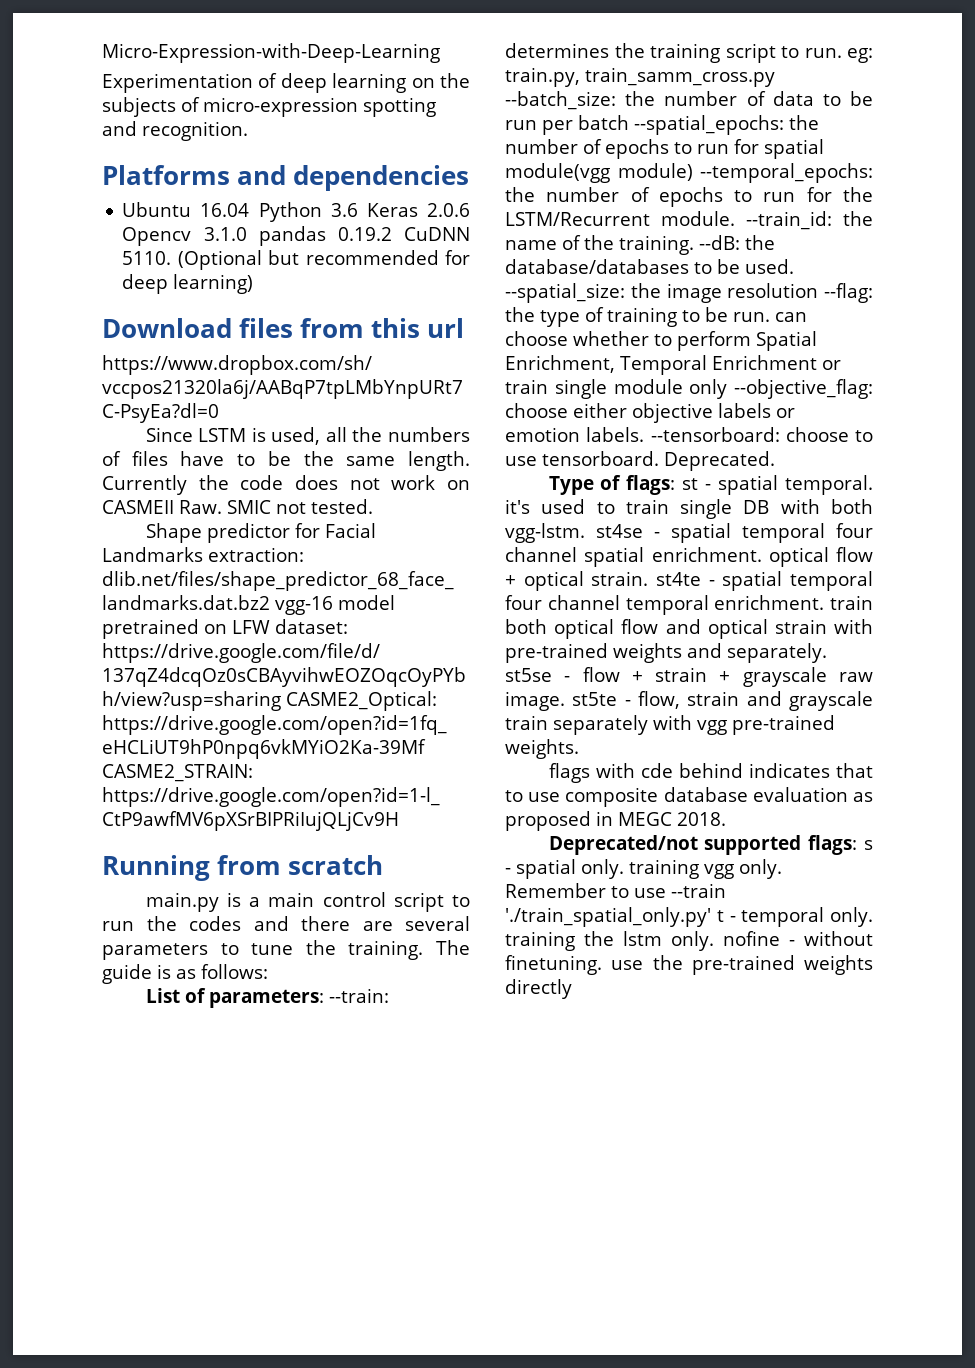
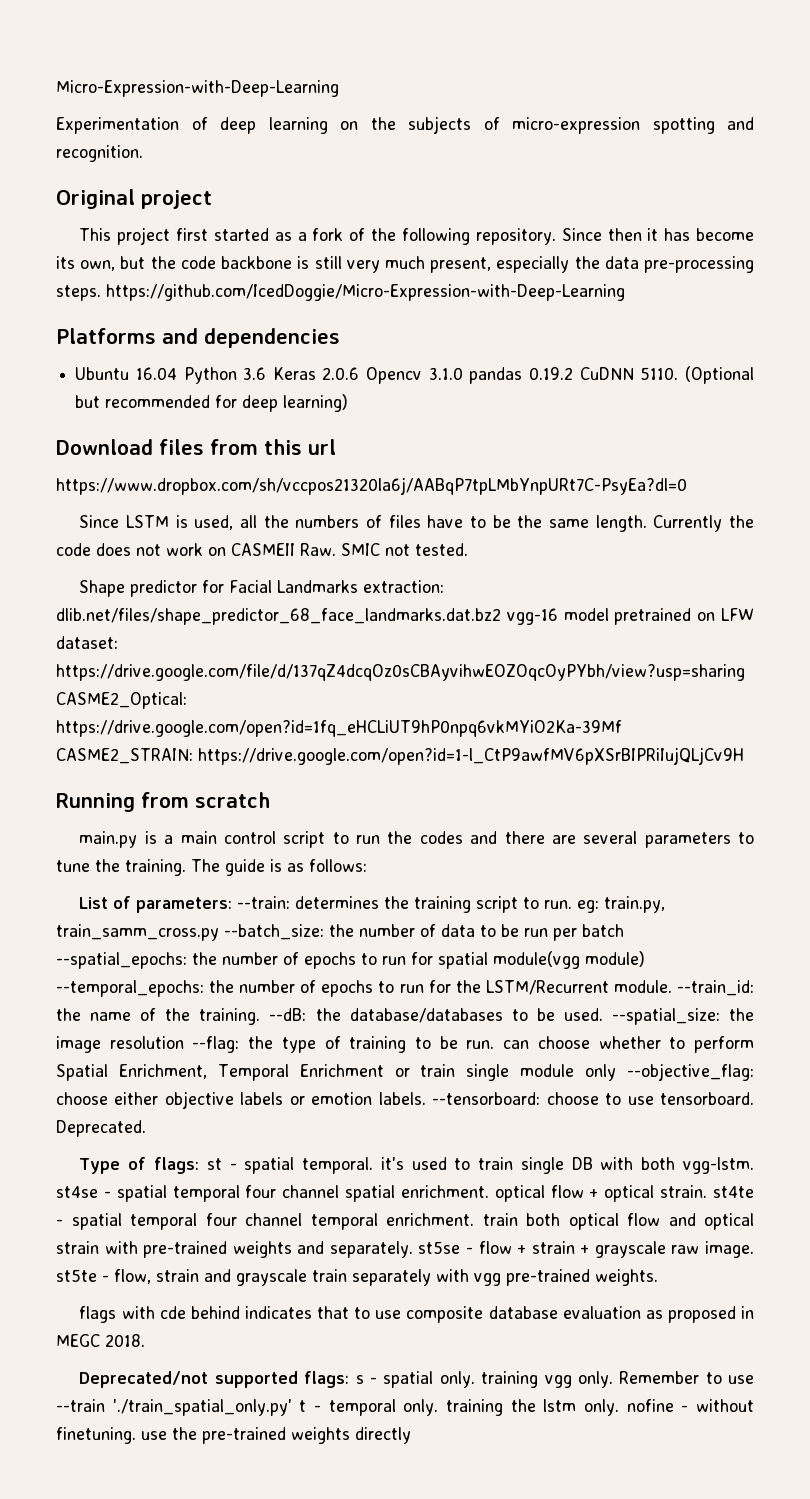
+ Original project
+ This project first started as a fork of the following repository. Since then it has become its own, but the code backbone is still very much present, especially the data pre-processing steps. https://github.com/IcedDoggie/Micro-Expression-with-Deep-Learning

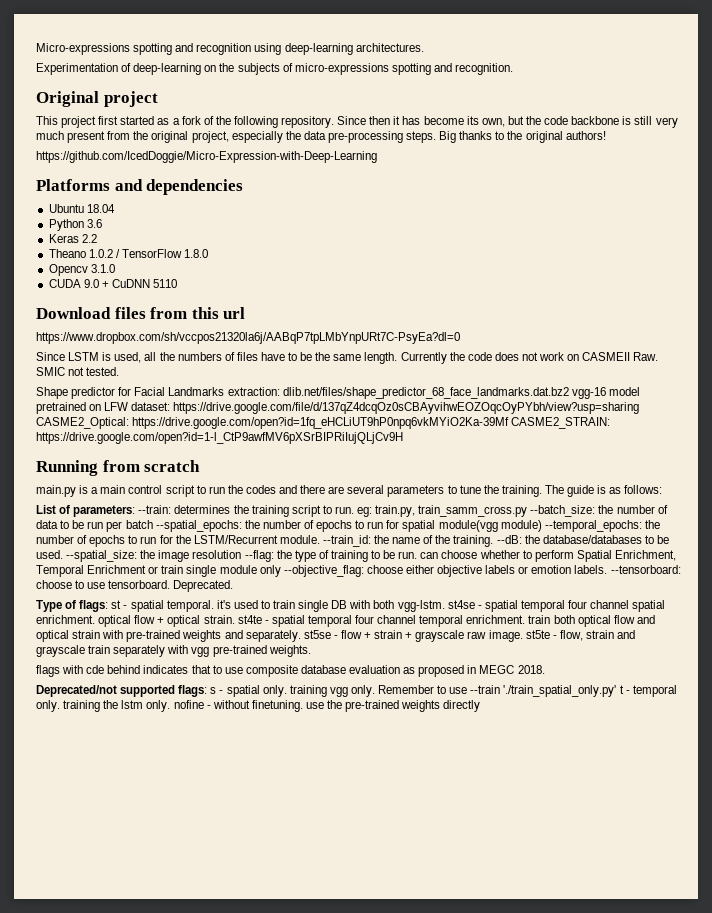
- Micro-Expression-with-Deep-Learning
+ Micro-expressions spotting and recognition using deep-learning architectures.
- Experimentation of deep learning on the subjects of micro-expression spotting and recognition.
+ Experimentation of deep-learning on the subjects of micro-expressions spotting and recognition.
- Since then it has become its own, but the code backbone is still very much present, especially the data pre-processing steps. https://github.com/IcedDoggie/Micro-Expression-with-Deep-Learning
+ Since then it has become its own, but the code backbone is still very much present from the original project, especially the data pre-processing steps. Big thanks to the original authors!
+ https://github.com/IcedDoggie/Micro-Expression-with-Deep-Learning
- Ubuntu 16.04 Python 3.6 Keras 2.0.6 Opencv 3.1.0 pandas 0.19.2 CuDNN 5110. (Optional but recommended for deep learning)
+ Ubuntu 18.04
+ Python 3.6
+ Keras 2.2
+ Theano 1.0.2 / TensorFlow 1.8.0
+ Opencv 3.1.0
+ CUDA 9.0 + CuDNN 5110

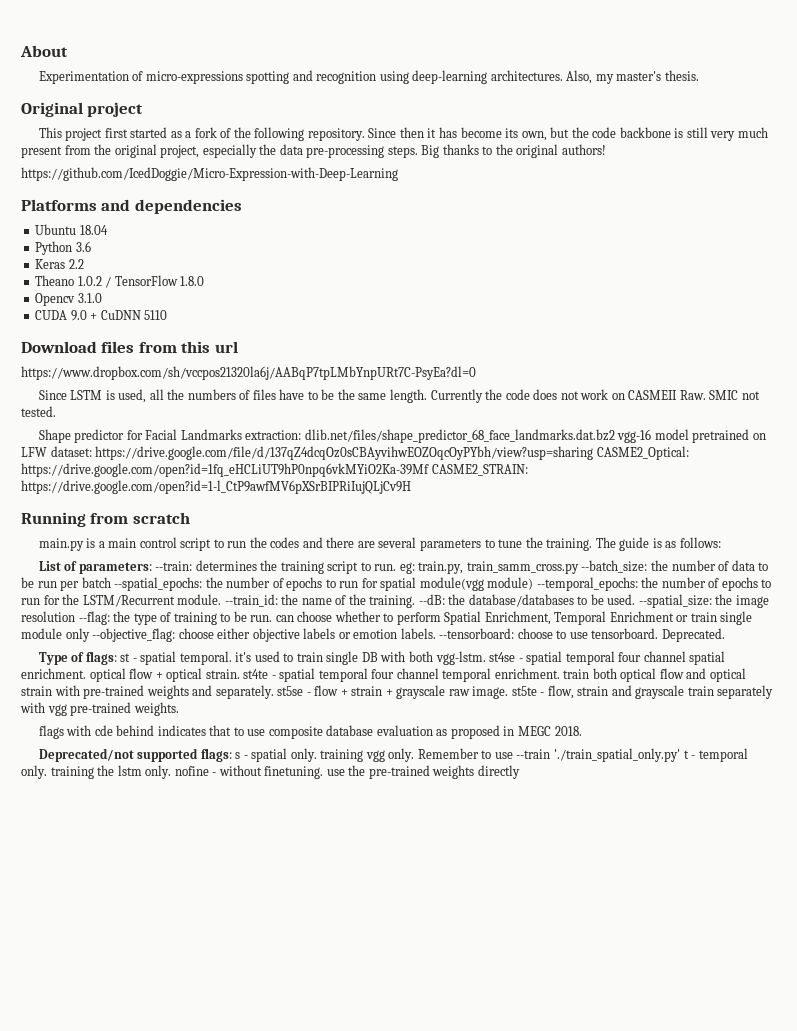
- Micro-expressions spotting and recognition using deep-learning architectures.
- Experimentation of deep-learning on the subjects of micro-expressions spotting and recognition.
+ About
+ Experimentation of micro-expressions spotting and recognition using deep-learning architectures. Also, my master's thesis.

